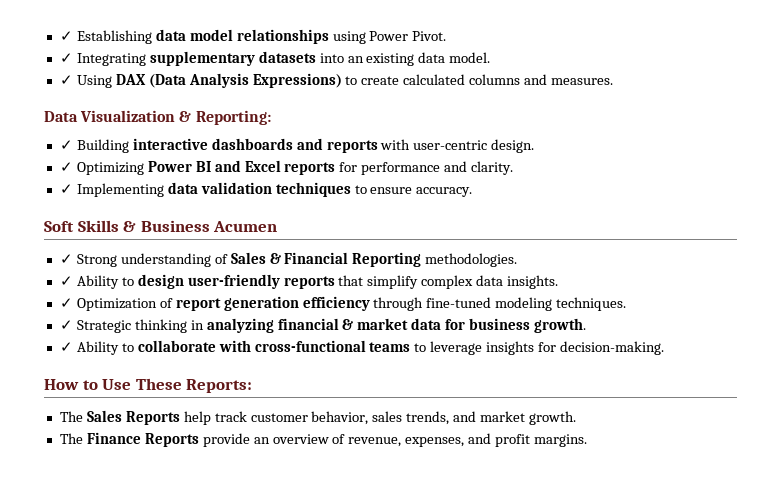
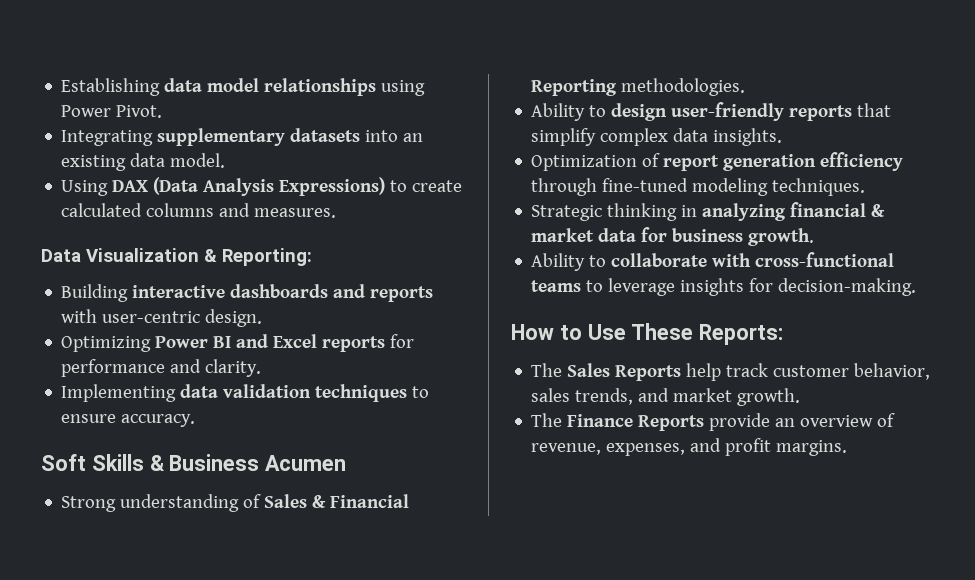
- ✓ Establishing data model relationships using Power Pivot.
+ Establishing data model relationships using Power Pivot.
- ✓ Integrating supplementary datasets into an existing data model.
+ Integrating supplementary datasets into an existing data model.
- ✓ Using DAX (Data Analysis Expressions) to create calculated columns and measures.
+ Using DAX (Data Analysis Expressions) to create calculated columns and measures.
- ✓ Building interactive dashboards and reports with user-centric design.
+ Building interactive dashboards and reports with user-centric design.
- ✓ Optimizing Power BI and Excel reports for performance and clarity.
+ Optimizing Power BI and Excel reports for performance and clarity.
- ✓ Implementing data validation techniques to ensure accuracy.
+ Implementing data validation techniques to ensure accuracy.
- ✓ Strong understanding of Sales & Financial Reporting methodologies.
+ Strong understanding of Sales & Financial Reporting methodologies.
- ✓ Ability to design user-friendly reports that simplify complex data insights.
+ Ability to design user-friendly reports that simplify complex data insights.
- ✓ Optimization of report generation efficiency through fine-tuned modeling techniques.
+ Optimization of report generation efficiency through fine-tuned modeling techniques.
- ✓ Strategic thinking in analyzing financial & market data for business growth.
+ Strategic thinking in analyzing financial & market data for business growth.
- ✓ Ability to collaborate with cross-functional teams to leverage insights for decision-making.
+ Ability to collaborate with cross-functional teams to leverage insights for decision-making.

